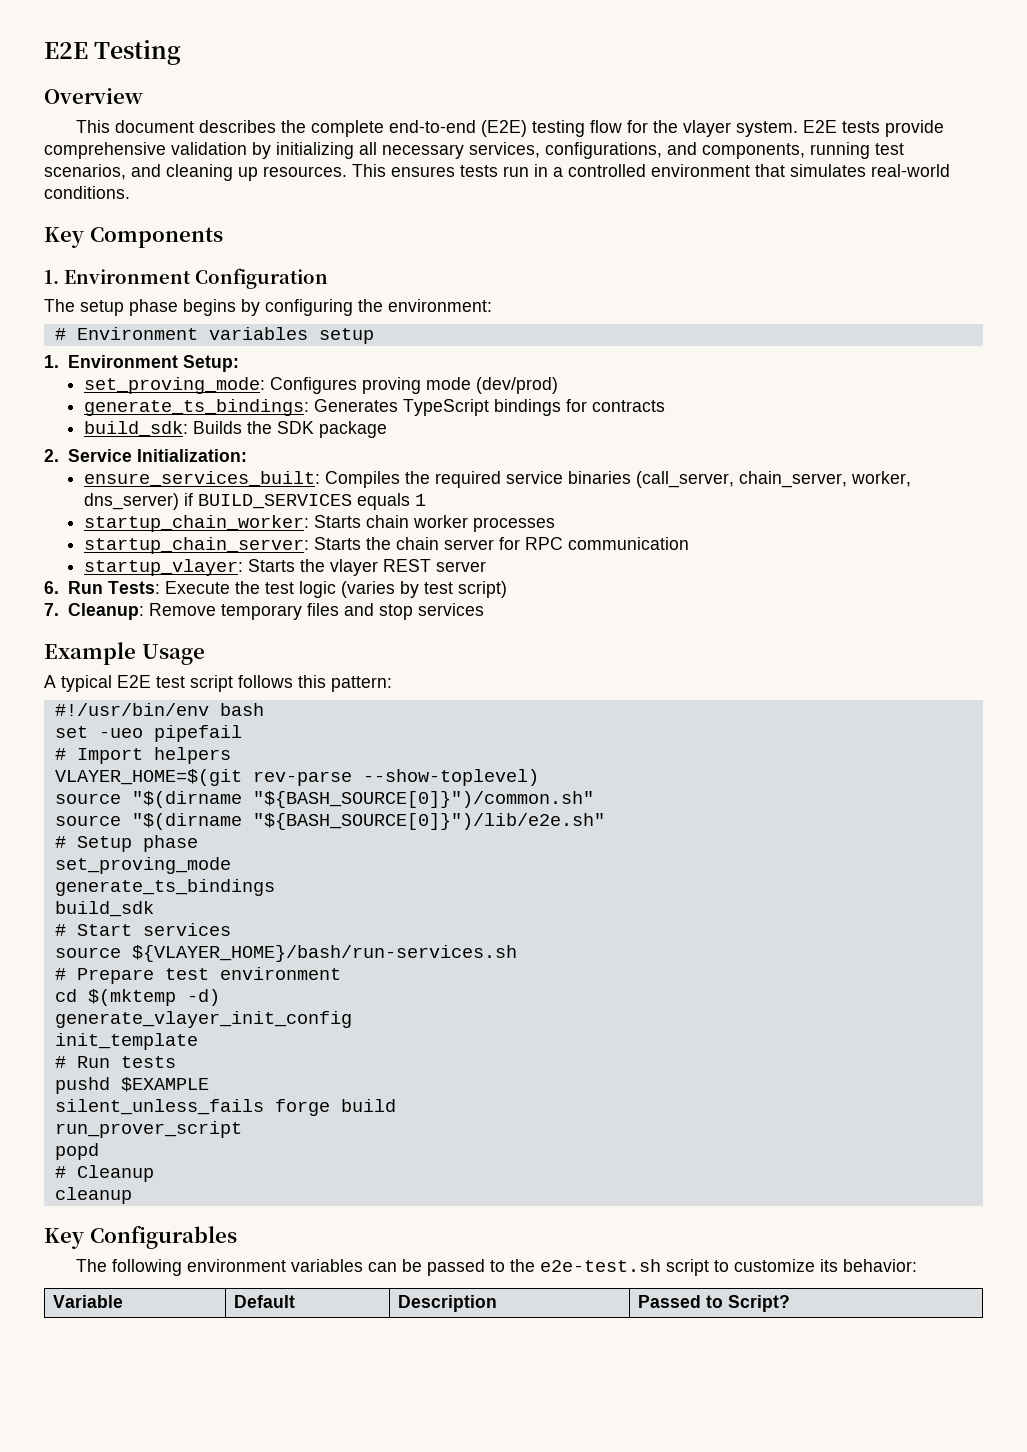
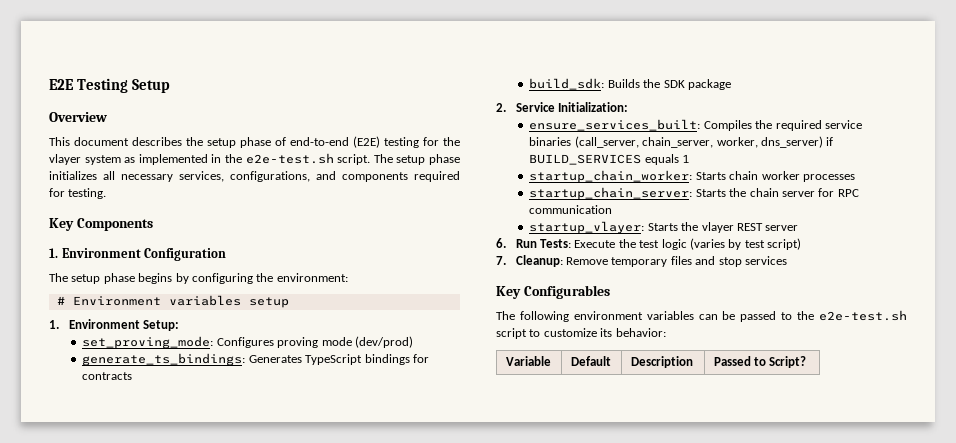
- E2E Testing
+ E2E Testing Setup
- This document describes the complete end-to-end (E2E) testing flow for the vlayer system. E2E tests provide comprehensive validation by initializing all necessary services, configurations, and components, running test scenarios, and cleaning up resources. This ensures tests run in a controlled environment that simulates real-world conditions.
+ This document describes the setup phase of end-to-end (E2E) testing for the vlayer system as implemented in the e2e-test.sh script. The setup phase initializes all necessary services, configurations, and components required for testing.
- Example Usage
- A typical E2E test script follows this pattern:
- #!/usr/bin/env bash
- set -ueo pipefail
- # Import helpers
- VLAYER_HOME=$(git rev-parse --show-toplevel)
- source "$(dirname "${BASH_SOURCE[0]}")/common.sh"
- source "$(dirname "${BASH_SOURCE[0]}")/lib/e2e.sh"
- # Setup phase
- set_proving_mode
- generate_ts_bindings
- build_sdk
- # Start services
- source ${VLAYER_HOME}/bash/run-services.sh
- # Prepare test environment
- cd $(mktemp -d)
- generate_vlayer_init_config
- init_template
- # Run tests
- pushd $EXAMPLE
- silent_unless_fails forge build
- run_prover_script
- popd
- # Cleanup
- cleanup

